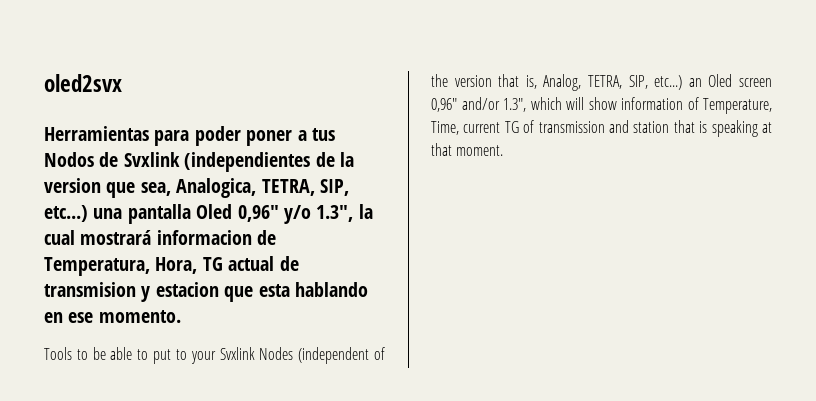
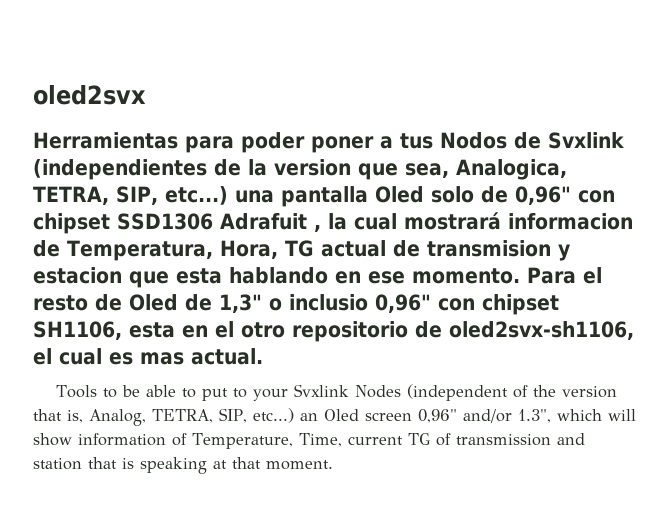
- Herramientas para poder poner a tus Nodos de Svxlink (independientes de la version que sea, Analogica, TETRA, SIP, etc...) una pantalla Oled 0,96" y/o 1.3", la cual mostrará informacion de Temperatura, Hora, TG actual de transmision y estacion que esta hablando en ese momento.
+ Herramientas para poder poner a tus Nodos de Svxlink (independientes de la version que sea, Analogica, TETRA, SIP, etc...) una pantalla Oled solo de 0,96" con chipset SSD1306 Adrafuit , la cual mostrará informacion de Temperatura, Hora, TG actual de transmision y estacion que esta hablando en ese momento. Para el resto de Oled de 1,3" o inclusio 0,96" con chipset SH1106, esta en el otro repositorio de oled2svx-sh1106, el cual es mas actual.

